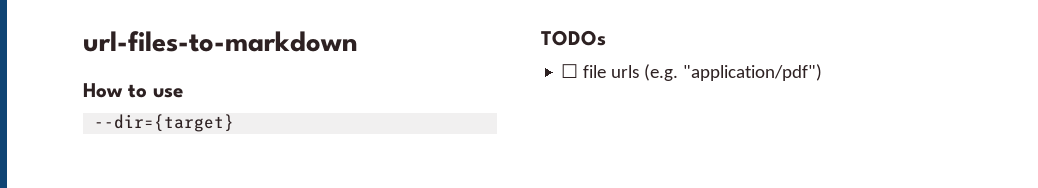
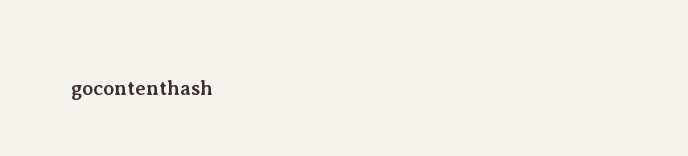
- url-files-to-markdown
- How to use
- --dir={target}
- TODOs
- ☐ file urls (e.g. "application/pdf")
+ gocontenthash

